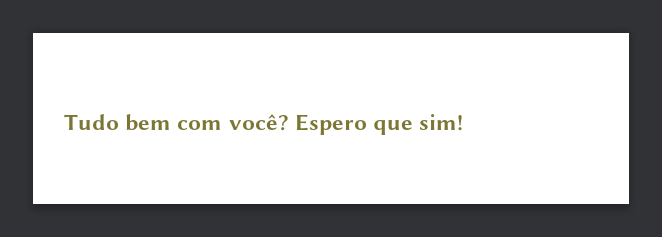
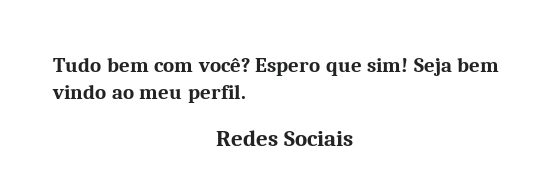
+ Seja bem vindo ao meu perfil.
+ Redes Sociais

